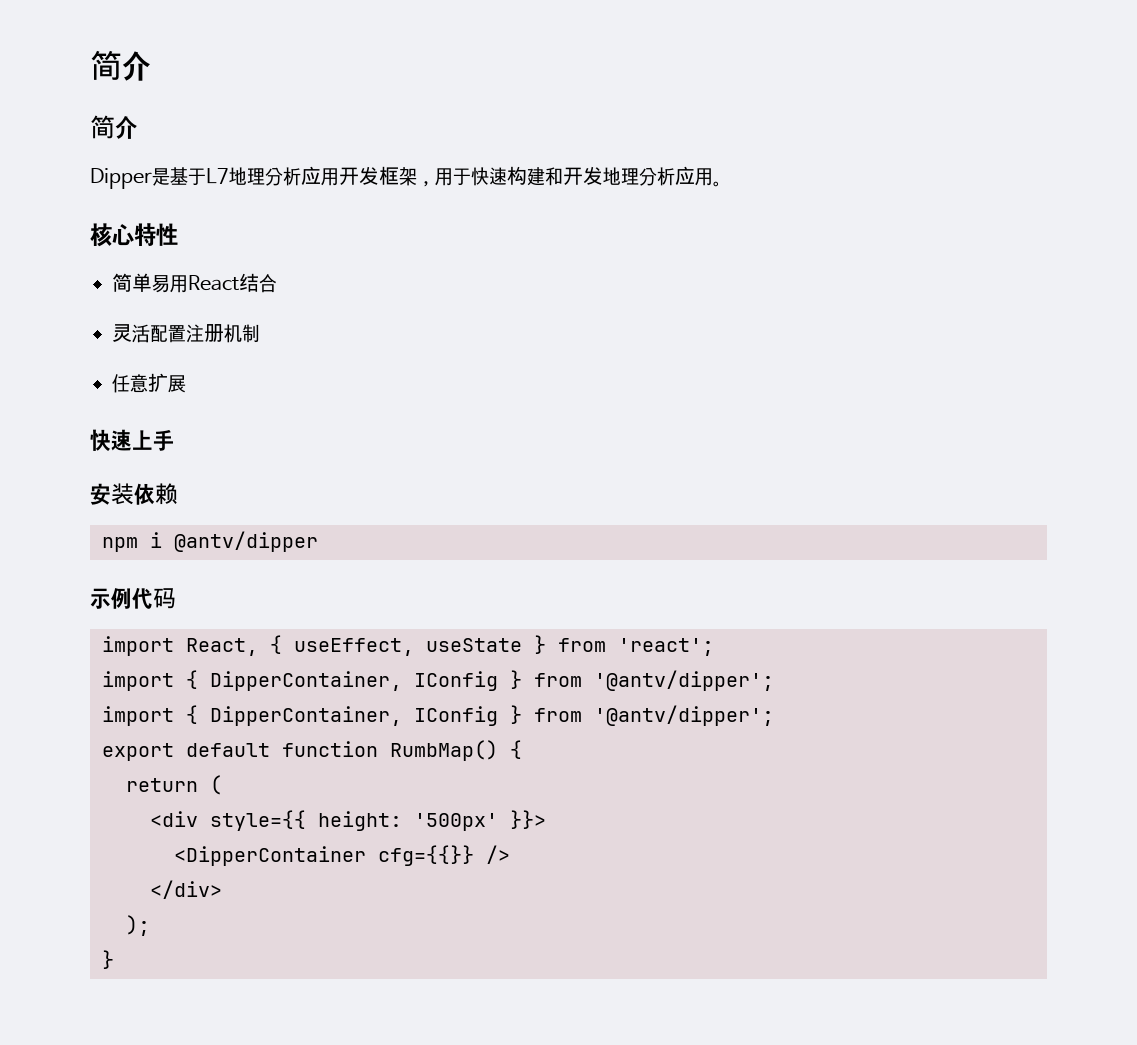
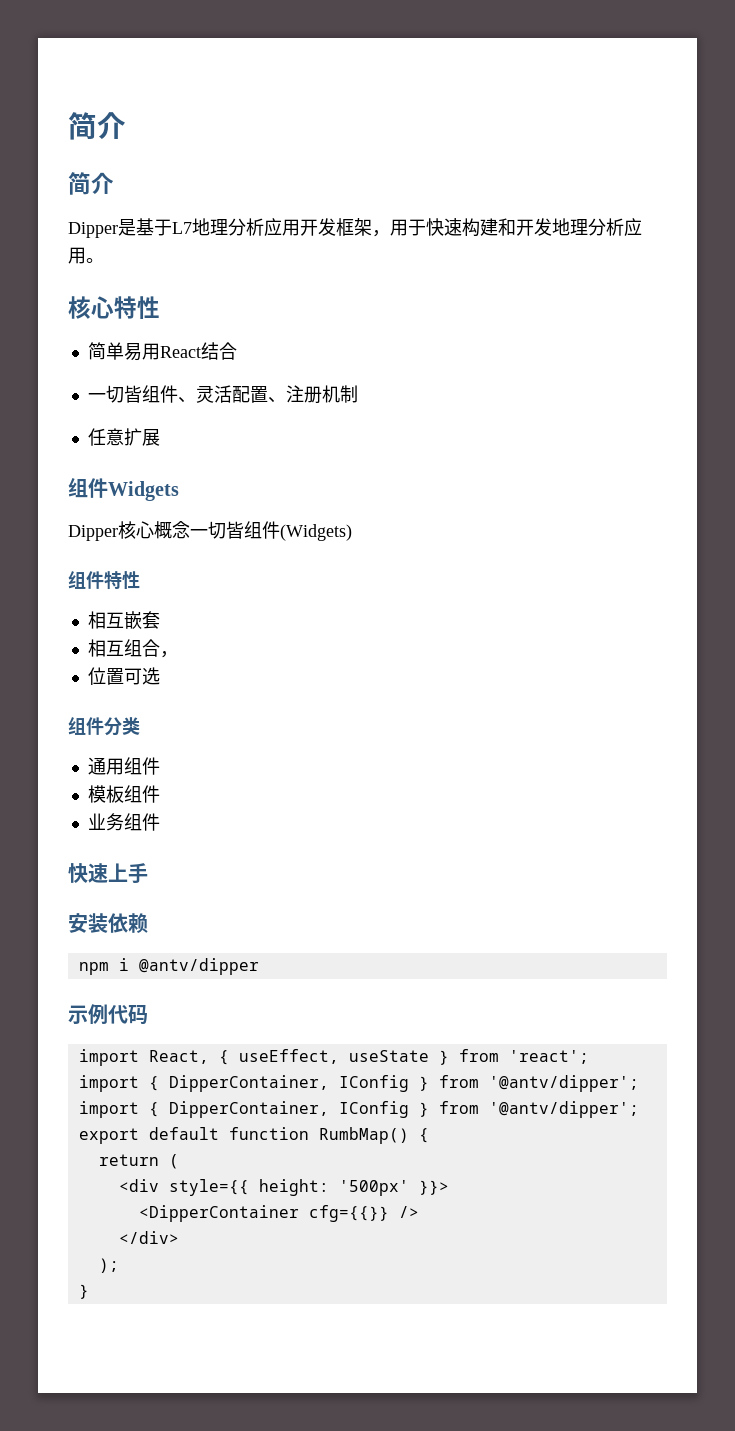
- 灵活配置注册机制
+ 一切皆组件、灵活配置、注册机制
+ 组件Widgets
+ Dipper核心概念一切皆组件(Widgets)
+ 组件特性
+ 相互嵌套
+ 相互组合，
+ 位置可选
+ 组件分类
+ 通用组件
+ 模板组件
+ 业务组件

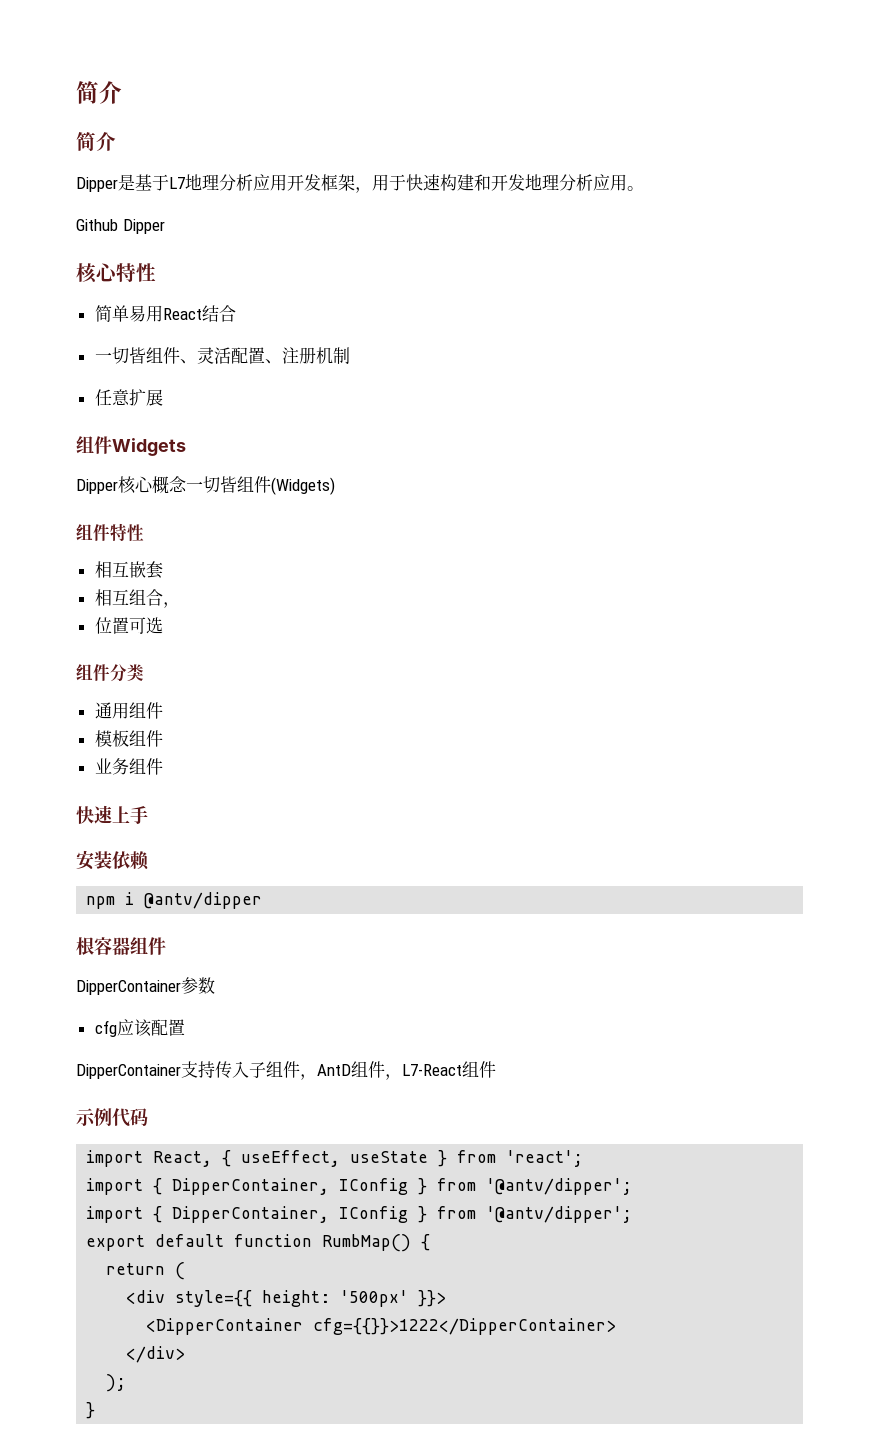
+ Github Dipper
+ 根容器组件
+ DipperContainer参数
+ cfg应该配置
+ DipperContainer支持传入子组件，AntD组件，L7-React组件
- <DipperContainer cfg={{}} />
+ <DipperContainer cfg={{}}>1222</DipperContainer>

